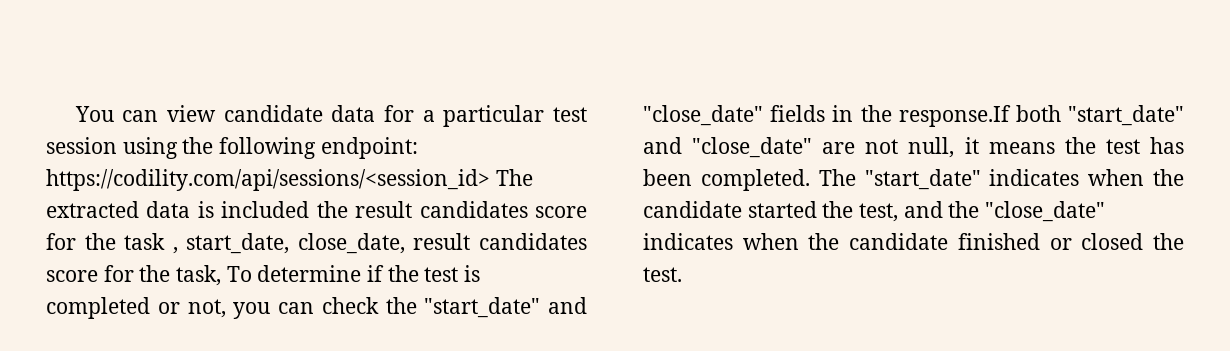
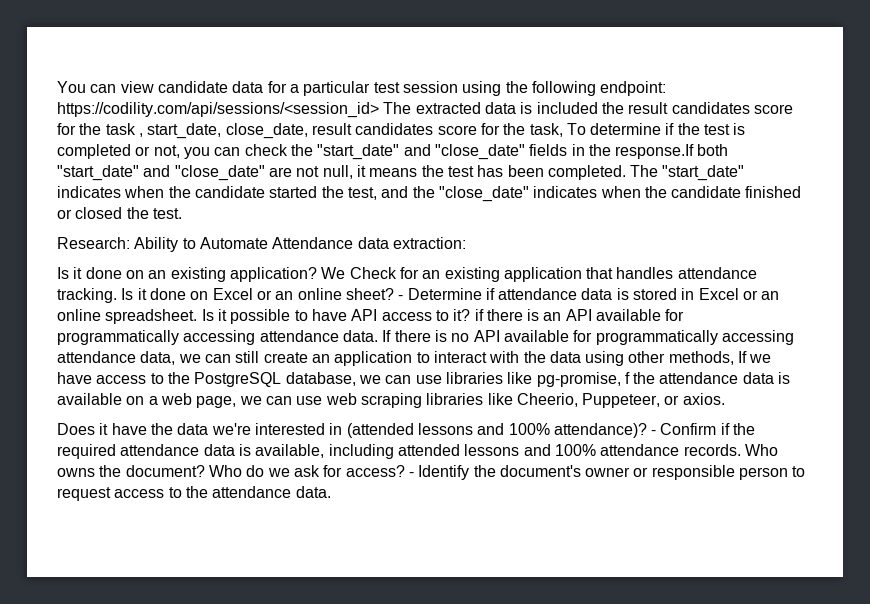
+ Research: Ability to Automate Attendance data extraction:
+ Is it done on an existing application? We Check for an existing application that handles attendance tracking. Is it done on Excel or an online sheet? - Determine if attendance data is stored in Excel or an online spreadsheet. Is it possible to have API access to it? if there is an API available for programmatically accessing attendance data. If there is no API available for programmatically accessing attendance data, we can still create an application to interact with the data using other methods, If we have access to the PostgreSQL database, we can use libraries like pg-promise, f the attendance data is available on a web page, we can use web scraping libraries like Cheerio, Puppeteer, or axios.
+ Does it have the data we're interested in (attended lessons and 100% attendance)? - Confirm if the required attendance data is available, including attended lessons and 100% attendance records. Who owns the document? Who do we ask for access? - Identify the document's owner or responsible person to request access to the attendance data.

